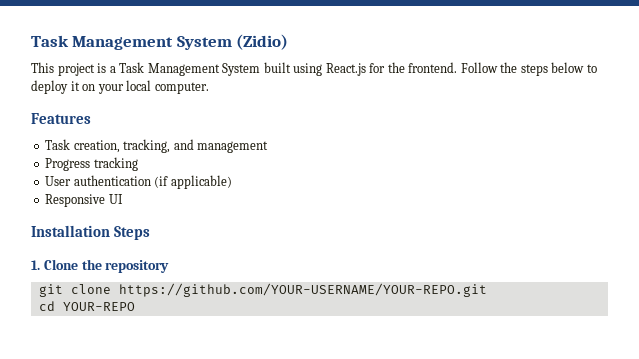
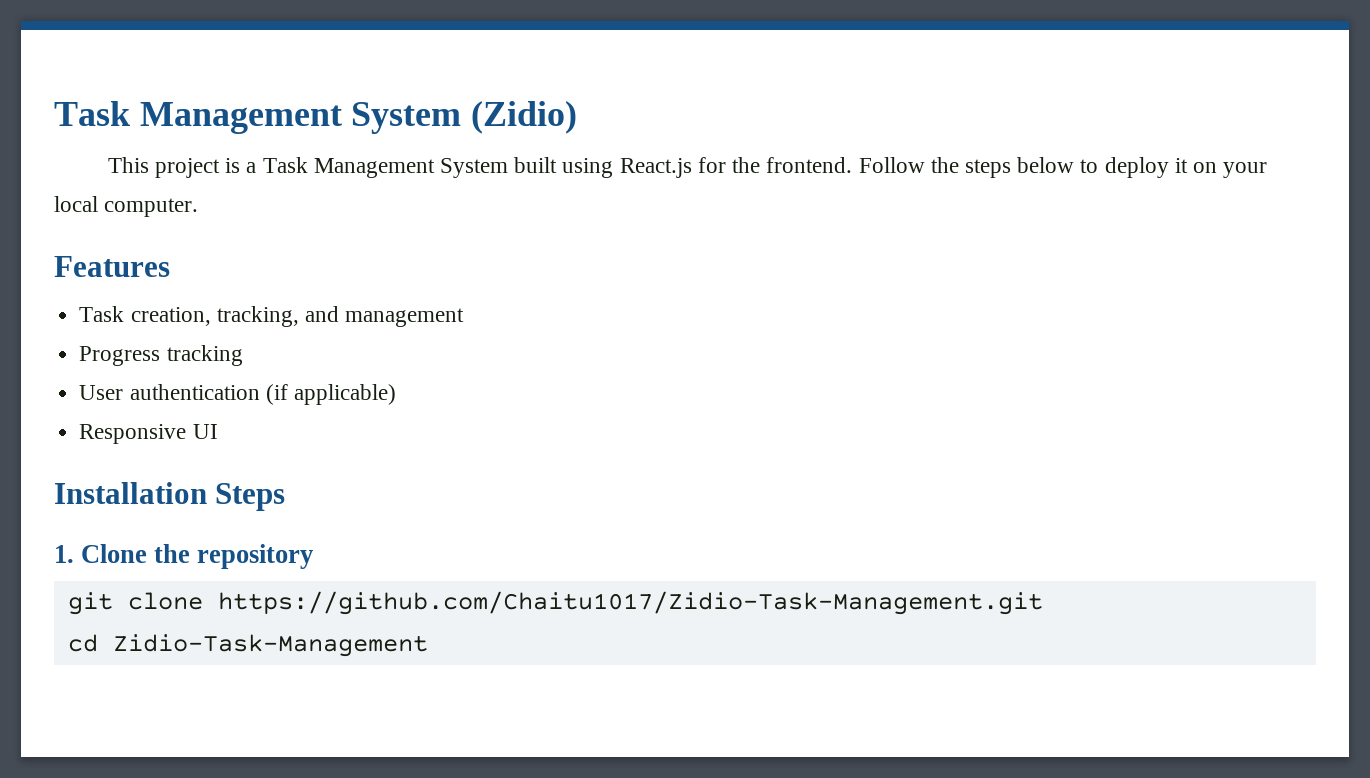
- git clone https://github.com/YOUR-USERNAME/YOUR-REPO.git
+ git clone https://github.com/Chaitu1017/Zidio-Task-Management.git
- cd YOUR-REPO
+ cd Zidio-Task-Management

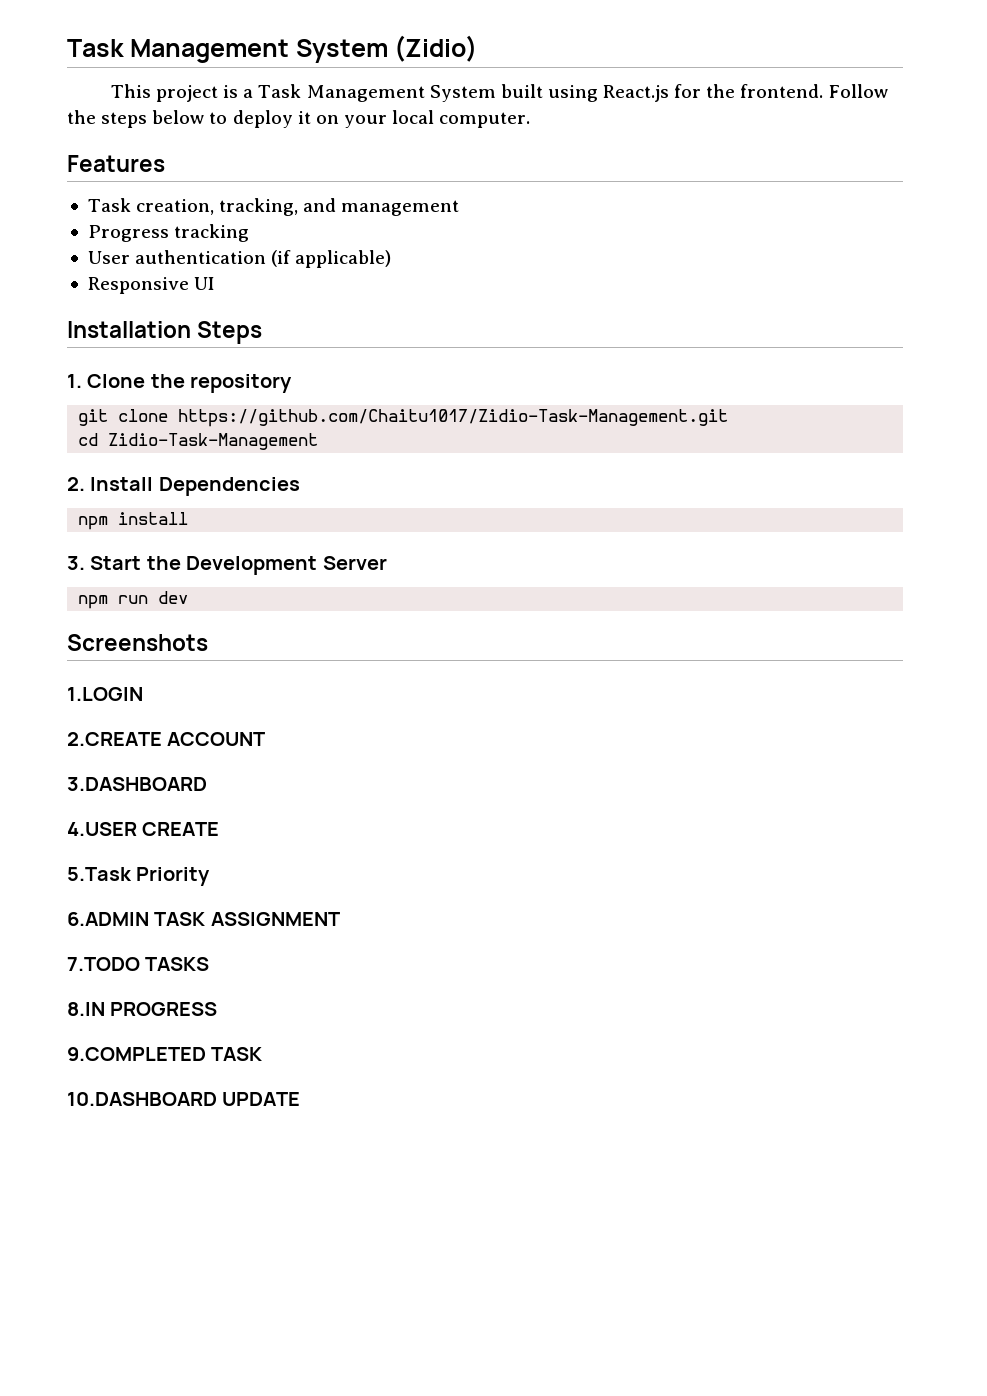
+ 2. Install Dependencies
+ npm install
+ 3. Start the Development Server
+ npm run dev
+ Screenshots
+ 1.LOGIN
+ 2.CREATE ACCOUNT
+ 3.DASHBOARD
+ 4.USER CREATE
+ 5.Task Priority
+ 6.ADMIN TASK ASSIGNMENT
+ 7.TODO TASKS
+ 8.IN PROGRESS
+ 9.COMPLETED TASK
+ 10.DASHBOARD UPDATE

